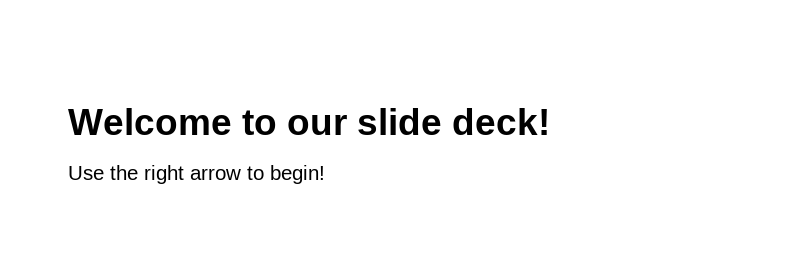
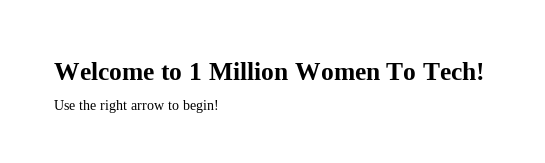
- Welcome to our slide deck!
+ Welcome to 1 Million Women To Tech!

